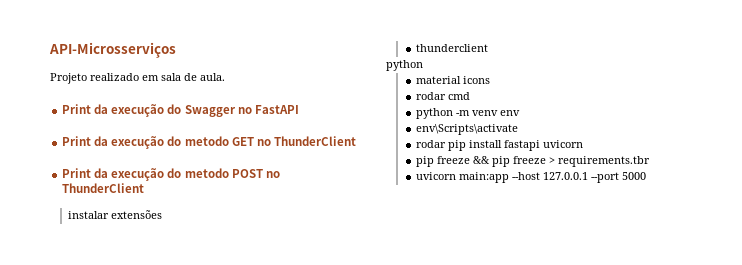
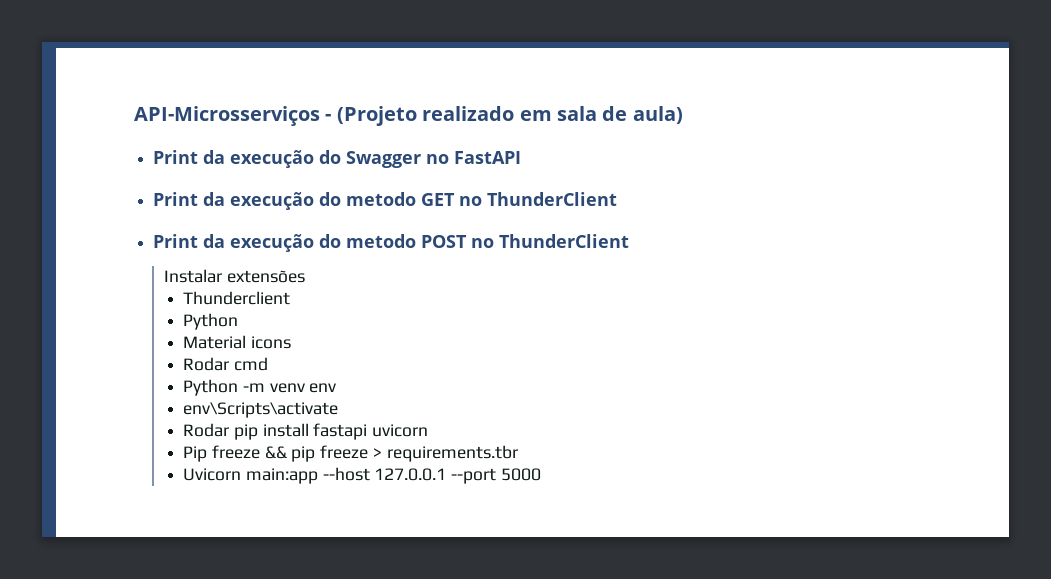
- API-Microsserviços
- Projeto realizado em sala de aula.
+ API-Microsserviços - (Projeto realizado em sala de aula)
- instalar extensões
+ Instalar extensões
- thunderclient
- python
- material icons
+ Thunderclient
+ Python
+ Material icons
- rodar cmd
+ Rodar cmd
- python -m venv env
+ Python -m venv env
- rodar pip install fastapi uvicorn
+ Rodar pip install fastapi uvicorn
- pip freeze && pip freeze > requirements.tbr
+ Pip freeze && pip freeze > requirements.tbr
- uvicorn main:app --host 127.0.0.1 --port 5000
+ Uvicorn main:app --host 127.0.0.1 --port 5000

